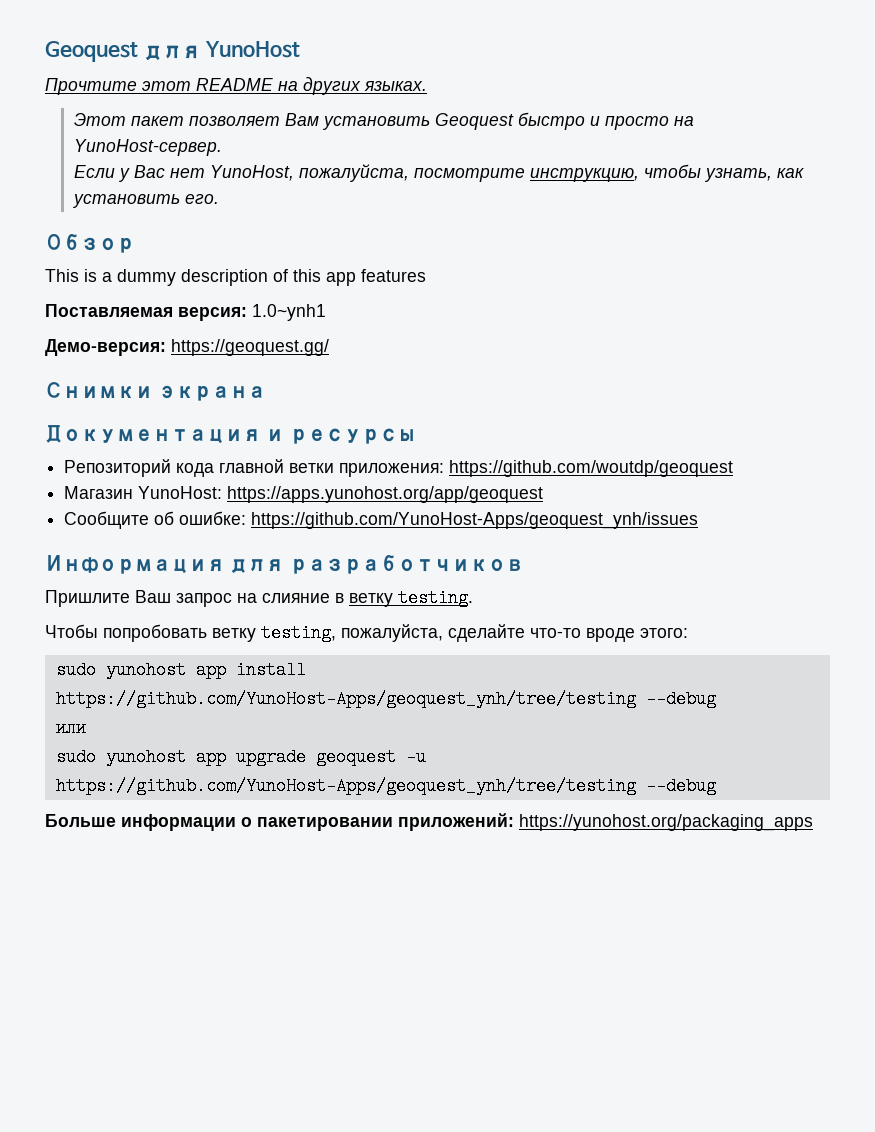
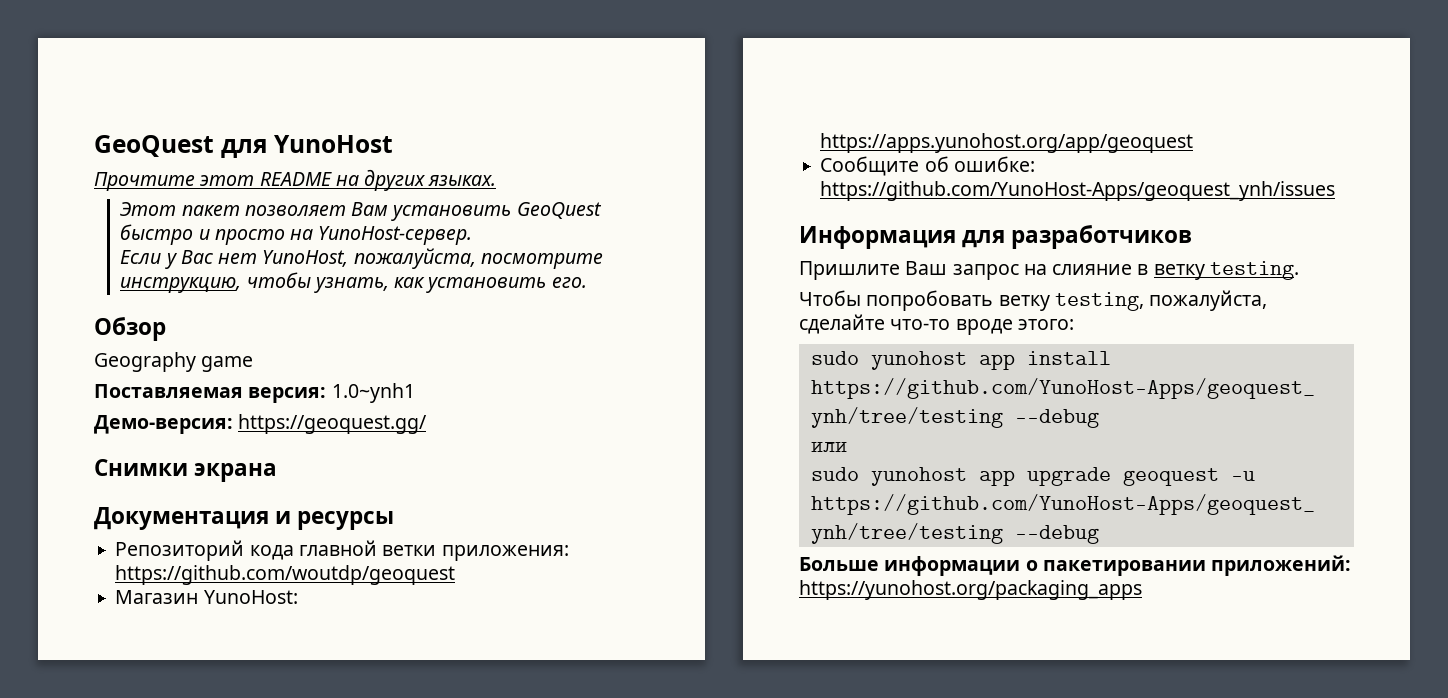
- Geoquest для YunoHost
+ GeoQuest для YunoHost
- Этот пакет позволяет Вам установить Geoquest быстро и просто на YunoHost-сервер.
+ Этот пакет позволяет Вам установить GeoQuest быстро и просто на YunoHost-сервер.
- This is a dummy description of this app features
+ Geography game

